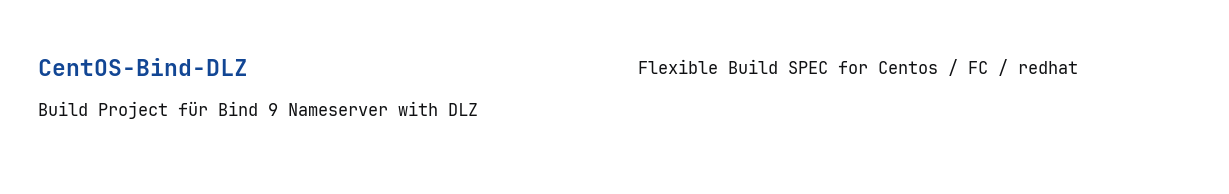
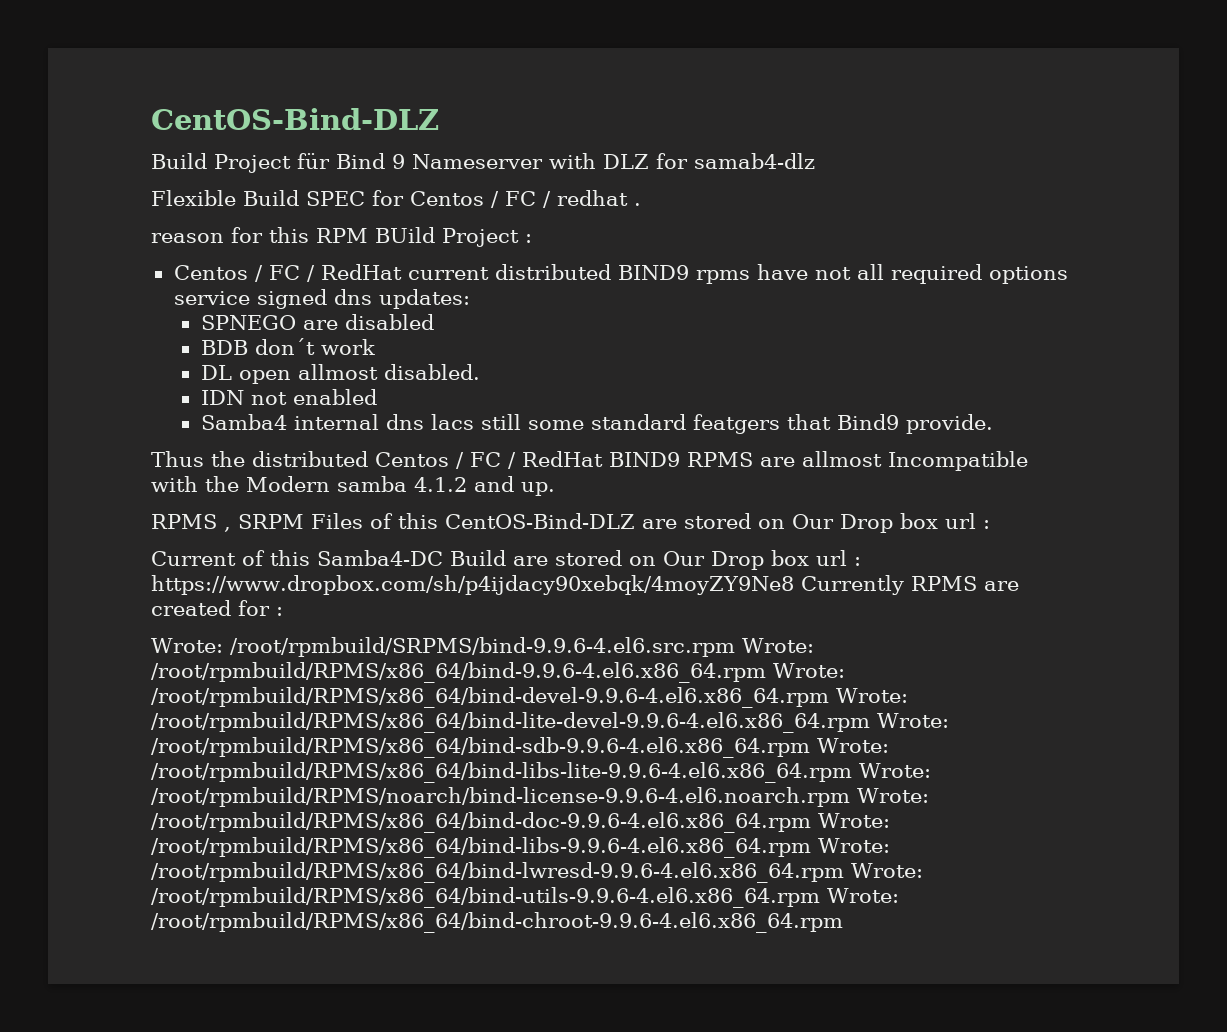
- Build Project für Bind 9 Nameserver with DLZ
+ Build Project für Bind 9 Nameserver with DLZ for samab4-dlz
- Flexible Build SPEC for Centos / FC / redhat
+ Flexible Build SPEC for Centos / FC / redhat .
+ reason for this RPM BUild Project :
+ Centos / FC / RedHat current distributed BIND9 rpms have not all required options service signed dns updates:
+ SPNEGO are disabled
+ BDB don´t work
+ DL open allmost disabled.
+ IDN not enabled
+ Samba4 internal dns lacs still some standard featgers that Bind9 provide.
+ Thus the distributed Centos / FC / RedHat BIND9 RPMS are allmost Incompatible with the Modern samba 4.1.2 and up.
+ RPMS , SRPM Files of this CentOS-Bind-DLZ are stored on Our Drop box url :
+ Current of this Samba4-DC Build are stored on Our Drop box url : https://www.dropbox.com/sh/p4ijdacy90xebqk/4moyZY9Ne8 Currently RPMS are created for :
+ Wrote: /root/rpmbuild/SRPMS/bind-9.9.6-4.el6.src.rpm Wrote: /root/rpmbuild/RPMS/x86_64/bind-9.9.6-4.el6.x86_64.rpm Wrote: /root/rpmbuild/RPMS/x86_64/bind-devel-9.9.6-4.el6.x86_64.rpm Wrote: /root/rpmbuild/RPMS/x86_64/bind-lite-devel-9.9.6-4.el6.x86_64.rpm Wrote: /root/rpmbuild/RPMS/x86_64/bind-sdb-9.9.6-4.el6.x86_64.rpm Wrote: /root/rpmbuild/RPMS/x86_64/bind-libs-lite-9.9.6-4.el6.x86_64.rpm Wrote: /root/rpmbuild/RPMS/noarch/bind-license-9.9.6-4.el6.noarch.rpm Wrote: /root/rpmbuild/RPMS/x86_64/bind-doc-9.9.6-4.el6.x86_64.rpm Wrote: /root/rpmbuild/RPMS/x86_64/bind-libs-9.9.6-4.el6.x86_64.rpm Wrote: /root/rpmbuild/RPMS/x86_64/bind-lwresd-9.9.6-4.el6.x86_64.rpm Wrote: /root/rpmbuild/RPMS/x86_64/bind-utils-9.9.6-4.el6.x86_64.rpm Wrote: /root/rpmbuild/RPMS/x86_64/bind-chroot-9.9.6-4.el6.x86_64.rpm

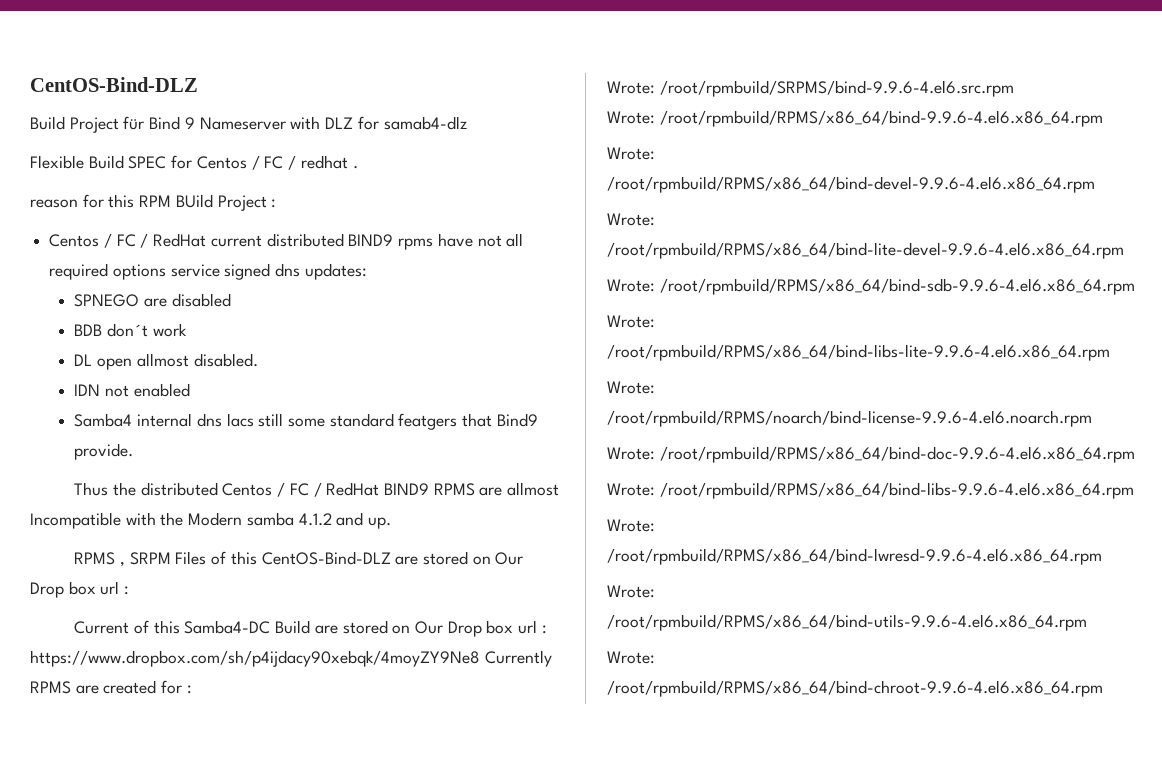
- Wrote: /root/rpmbuild/SRPMS/bind-9.9.6-4.el6.src.rpm Wrote: /root/rpmbuild/RPMS/x86_64/bind-9.9.6-4.el6.x86_64.rpm Wrote: /root/rpmbuild/RPMS/x86_64/bind-devel-9.9.6-4.el6.x86_64.rpm Wrote: /root/rpmbuild/RPMS/x86_64/bind-lite-devel-9.9.6-4.el6.x86_64.rpm Wrote: /root/rpmbuild/RPMS/x86_64/bind-sdb-9.9.6-4.el6.x86_64.rpm Wrote: /root/rpmbuild/RPMS/x86_64/bind-libs-lite-9.9.6-4.el6.x86_64.rpm Wrote: /root/rpmbuild/RPMS/noarch/bind-license-9.9.6-4.el6.noarch.rpm Wrote: /root/rpmbuild/RPMS/x86_64/bind-doc-9.9.6-4.el6.x86_64.rpm Wrote: /root/rpmbuild/RPMS/x86_64/bind-libs-9.9.6-4.el6.x86_64.rpm Wrote: /root/rpmbuild/RPMS/x86_64/bind-lwresd-9.9.6-4.el6.x86_64.rpm Wrote: /root/rpmbuild/RPMS/x86_64/bind-utils-9.9.6-4.el6.x86_64.rpm Wrote: /root/rpmbuild/RPMS/x86_64/bind-chroot-9.9.6-4.el6.x86_64.rpm
+ Wrote: /root/rpmbuild/SRPMS/bind-9.9.6-4.el6.src.rpm
+ Wrote: /root/rpmbuild/RPMS/x86_64/bind-9.9.6-4.el6.x86_64.rpm
+ Wrote: /root/rpmbuild/RPMS/x86_64/bind-devel-9.9.6-4.el6.x86_64.rpm
+ Wrote: /root/rpmbuild/RPMS/x86_64/bind-lite-devel-9.9.6-4.el6.x86_64.rpm
+ Wrote: /root/rpmbuild/RPMS/x86_64/bind-sdb-9.9.6-4.el6.x86_64.rpm
+ Wrote: /root/rpmbuild/RPMS/x86_64/bind-libs-lite-9.9.6-4.el6.x86_64.rpm
+ Wrote: /root/rpmbuild/RPMS/noarch/bind-license-9.9.6-4.el6.noarch.rpm
+ Wrote: /root/rpmbuild/RPMS/x86_64/bind-doc-9.9.6-4.el6.x86_64.rpm
+ Wrote: /root/rpmbuild/RPMS/x86_64/bind-libs-9.9.6-4.el6.x86_64.rpm
+ Wrote: /root/rpmbuild/RPMS/x86_64/bind-lwresd-9.9.6-4.el6.x86_64.rpm
+ Wrote: /root/rpmbuild/RPMS/x86_64/bind-utils-9.9.6-4.el6.x86_64.rpm
+ Wrote: /root/rpmbuild/RPMS/x86_64/bind-chroot-9.9.6-4.el6.x86_64.rpm

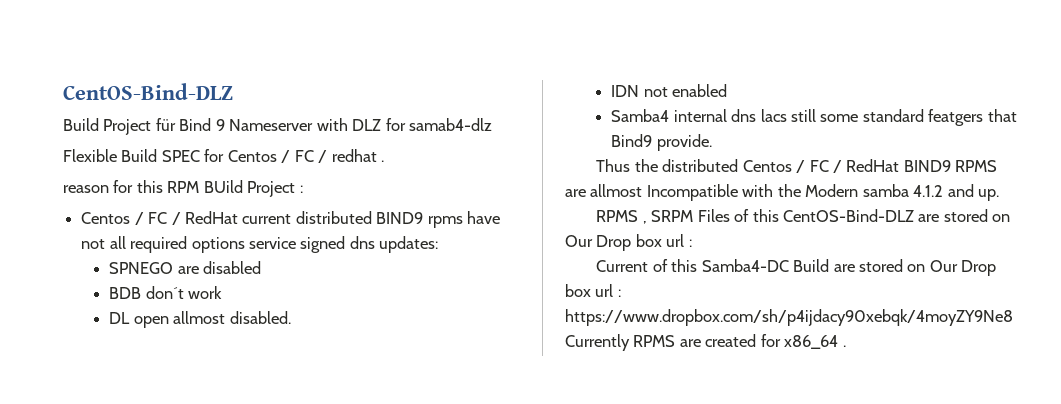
- Current of this Samba4-DC Build are stored on Our Drop box url : https://www.dropbox.com/sh/p4ijdacy90xebqk/4moyZY9Ne8 Currently RPMS are created for :
- Wrote: /root/rpmbuild/SRPMS/bind-9.9.6-4.el6.src.rpm
- Wrote: /root/rpmbuild/RPMS/x86_64/bind-9.9.6-4.el6.x86_64.rpm
- Wrote: /root/rpmbuild/RPMS/x86_64/bind-devel-9.9.6-4.el6.x86_64.rpm
- Wrote: /root/rpmbuild/RPMS/x86_64/bind-lite-devel-9.9.6-4.el6.x86_64.rpm
- Wrote: /root/rpmbuild/RPMS/x86_64/bind-sdb-9.9.6-4.el6.x86_64.rpm
- Wrote: /root/rpmbuild/RPMS/x86_64/bind-libs-lite-9.9.6-4.el6.x86_64.rpm
- Wrote: /root/rpmbuild/RPMS/noarch/bind-license-9.9.6-4.el6.noarch.rpm
- Wrote: /root/rpmbuild/RPMS/x86_64/bind-doc-9.9.6-4.el6.x86_64.rpm
- Wrote: /root/rpmbuild/RPMS/x86_64/bind-libs-9.9.6-4.el6.x86_64.rpm
- Wrote: /root/rpmbuild/RPMS/x86_64/bind-lwresd-9.9.6-4.el6.x86_64.rpm
- Wrote: /root/rpmbuild/RPMS/x86_64/bind-utils-9.9.6-4.el6.x86_64.rpm
- Wrote: /root/rpmbuild/RPMS/x86_64/bind-chroot-9.9.6-4.el6.x86_64.rpm
+ Current of this Samba4-DC Build are stored on Our Drop box url : https://www.dropbox.com/sh/p4ijdacy90xebqk/4moyZY9Ne8 Currently RPMS are created for x86_64 .

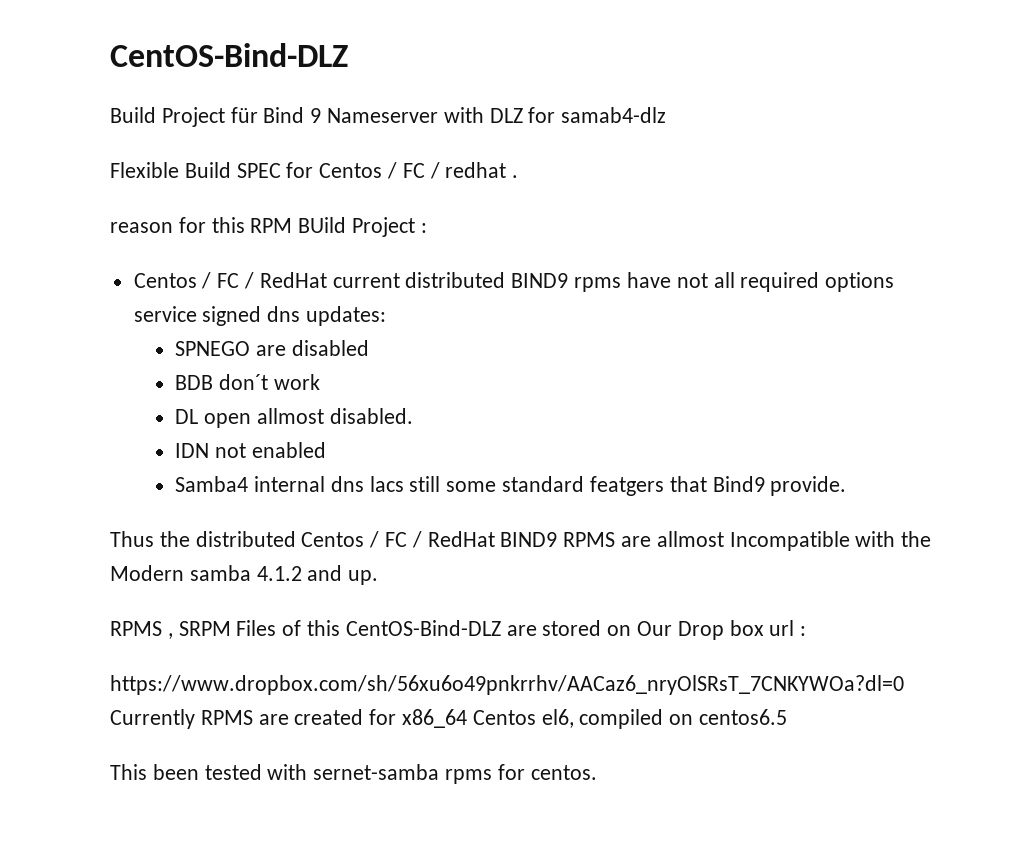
- Current of this Samba4-DC Build are stored on Our Drop box url : https://www.dropbox.com/sh/p4ijdacy90xebqk/4moyZY9Ne8 Currently RPMS are created for x86_64 .
+ https://www.dropbox.com/sh/56xu6o49pnkrrhv/AACaz6_nryOlSRsT_7CNKYWOa?dl=0 Currently RPMS are created for x86_64 Centos el6, compiled on centos6.5
+ This been tested with sernet-samba rpms for centos.

